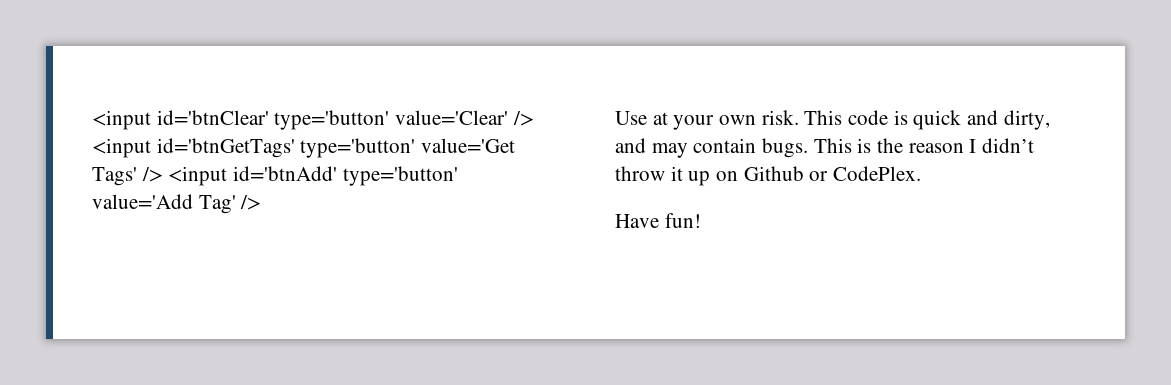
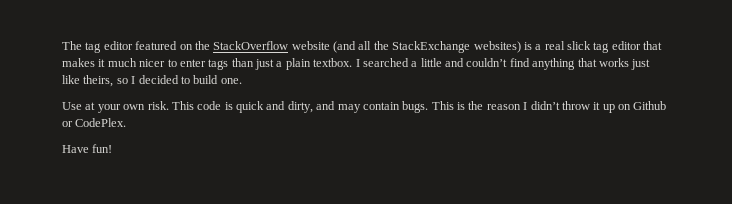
- <input id='btnClear' type='button' value='Clear' /> <input id='btnGetTags' type='button' value='Get Tags' /> <input id='btnAdd' type='button' value='Add Tag' />
+ The tag editor featured on the StackOverflow website (and all the StackExchange websites) is a real slick tag editor that makes it much nicer to enter tags than just a plain textbox. I searched a little and couldn’t find anything that works just like theirs, so I decided to build one.

